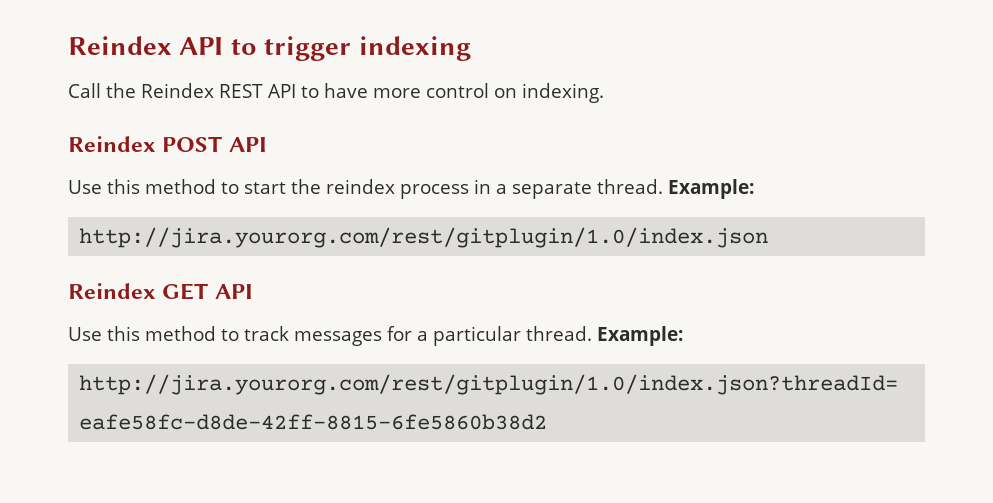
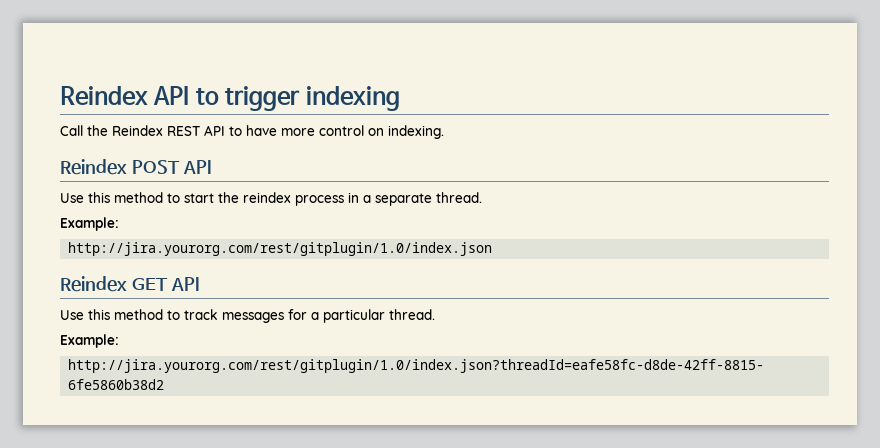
- Use this method to start the reindex process in a separate thread. Example:
+ Use this method to start the reindex process in a separate thread.
+ Example:
- Use this method to track messages for a particular thread. Example:
+ Use this method to track messages for a particular thread.
+ Example:

